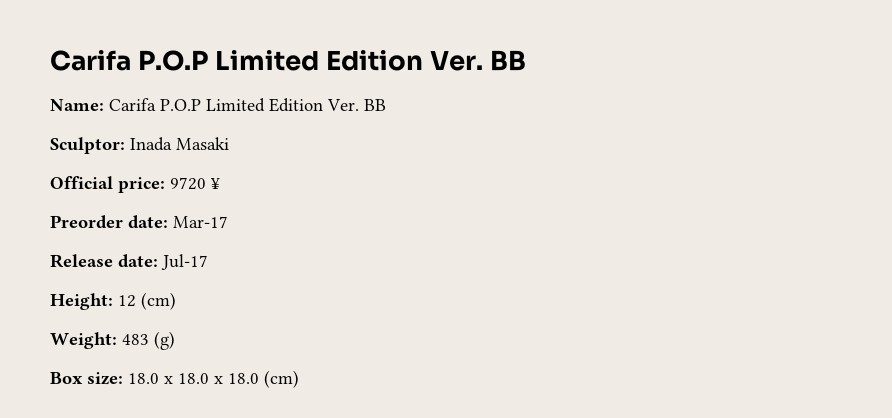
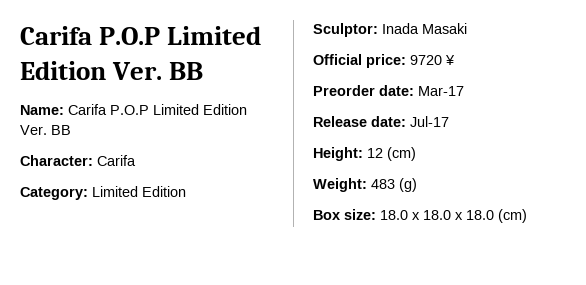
+ Character: Carifa
+ Category: Limited Edition

